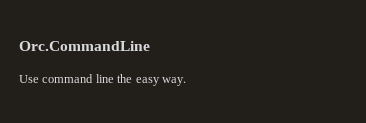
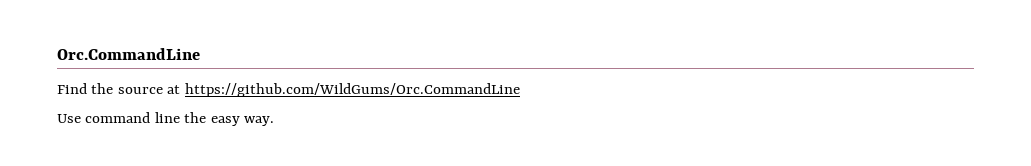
+ Find the source at https://github.com/WildGums/Orc.CommandLine

